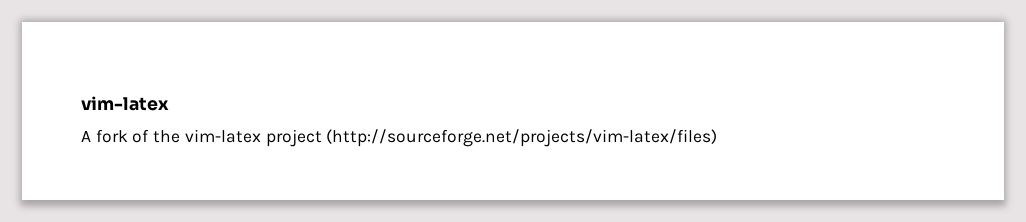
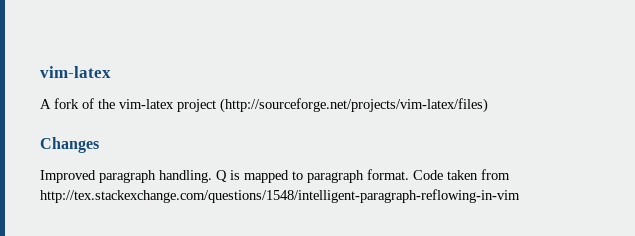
+ Changes
+ Improved paragraph handling. Q is mapped to paragraph format. Code taken from http://tex.stackexchange.com/questions/1548/intelligent-paragraph-reflowing-in-vim

